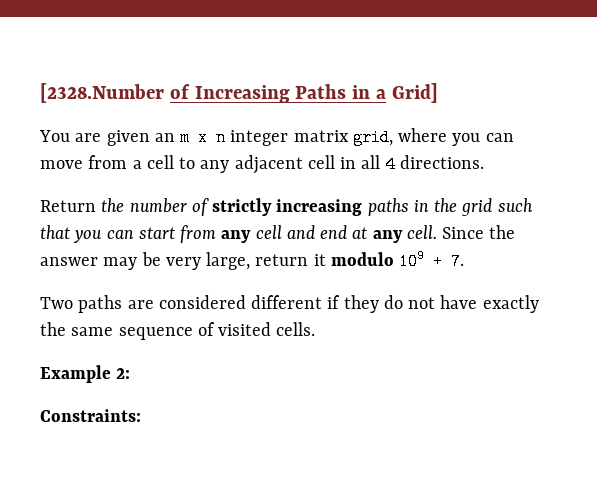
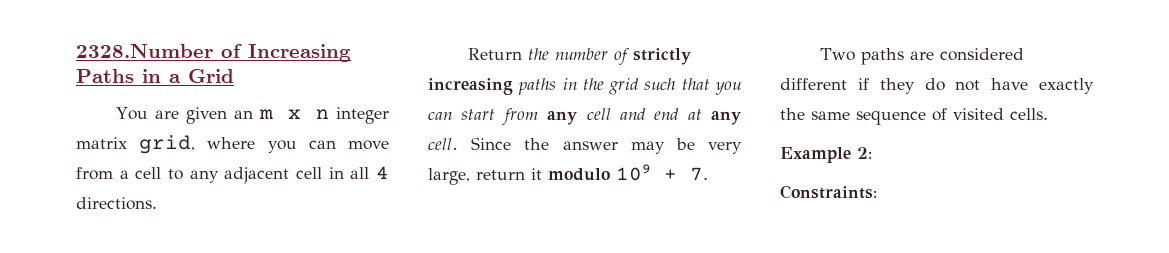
- [2328.Number of Increasing Paths in a Grid]
+ 2328.Number of Increasing Paths in a Grid

